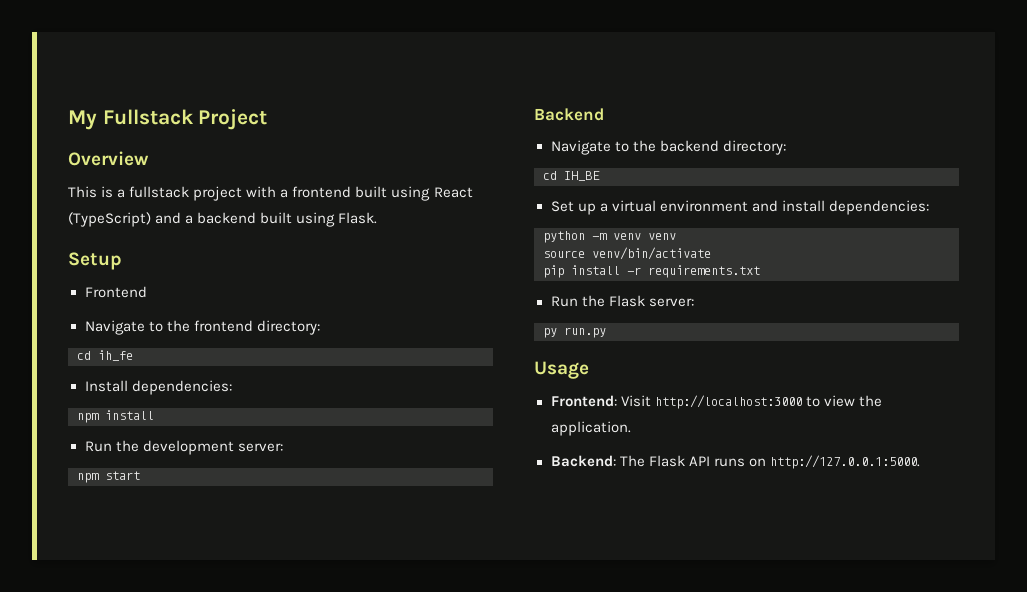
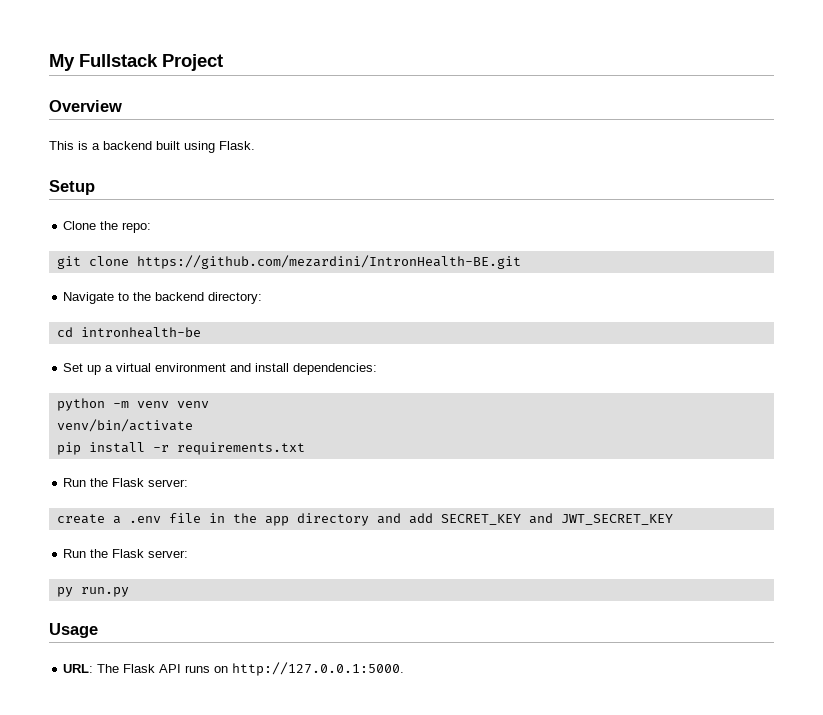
- This is a fullstack project with a frontend built using React (TypeScript) and a backend built using Flask.
+ This is a backend built using Flask.
- Frontend
- Navigate to the frontend directory:
- cd ih_fe
- Install dependencies:
- npm install
- Run the development server:
- npm start
- Backend
+ Clone the repo:
+ git clone https://github.com/mezardini/IntronHealth-BE.git
- cd IH_BE
+ cd intronhealth-be
- source venv/bin/activate
+ venv/bin/activate
+ create a .env file in the app directory and add SECRET_KEY and JWT_SECRET_KEY
+ Run the Flask server:
  py run.py
  Usage
- Frontend: Visit http://localhost:3000 to view the application.
- Backend: The Flask API runs on http://127.0.0.1:5000.
+ URL: The Flask API runs on http://127.0.0.1:5000.

